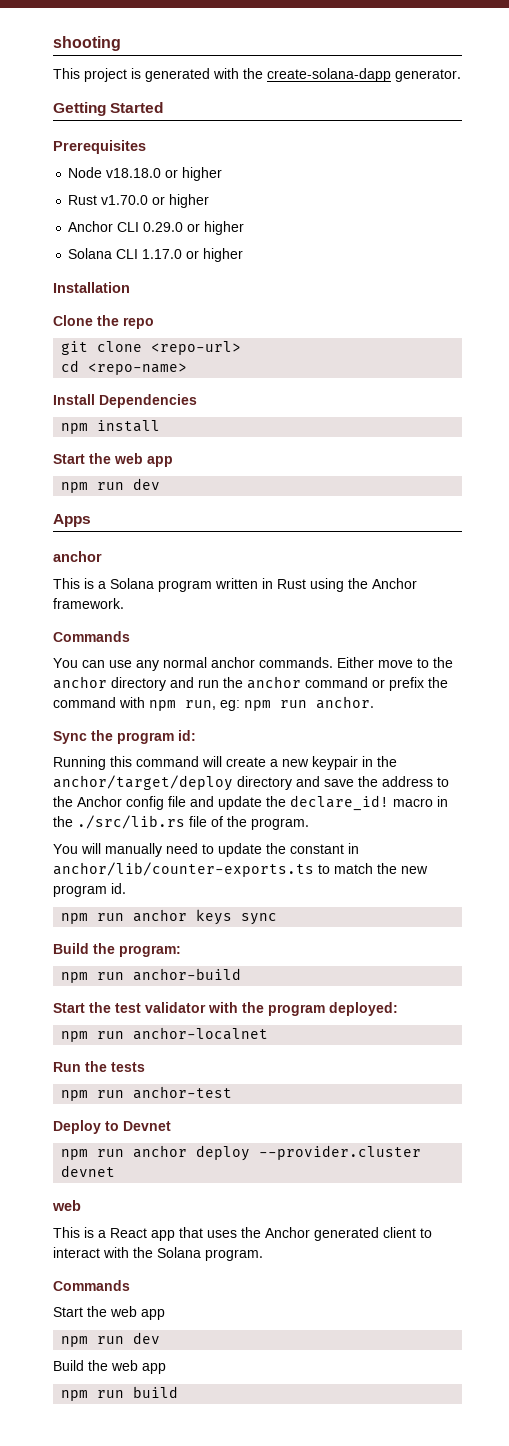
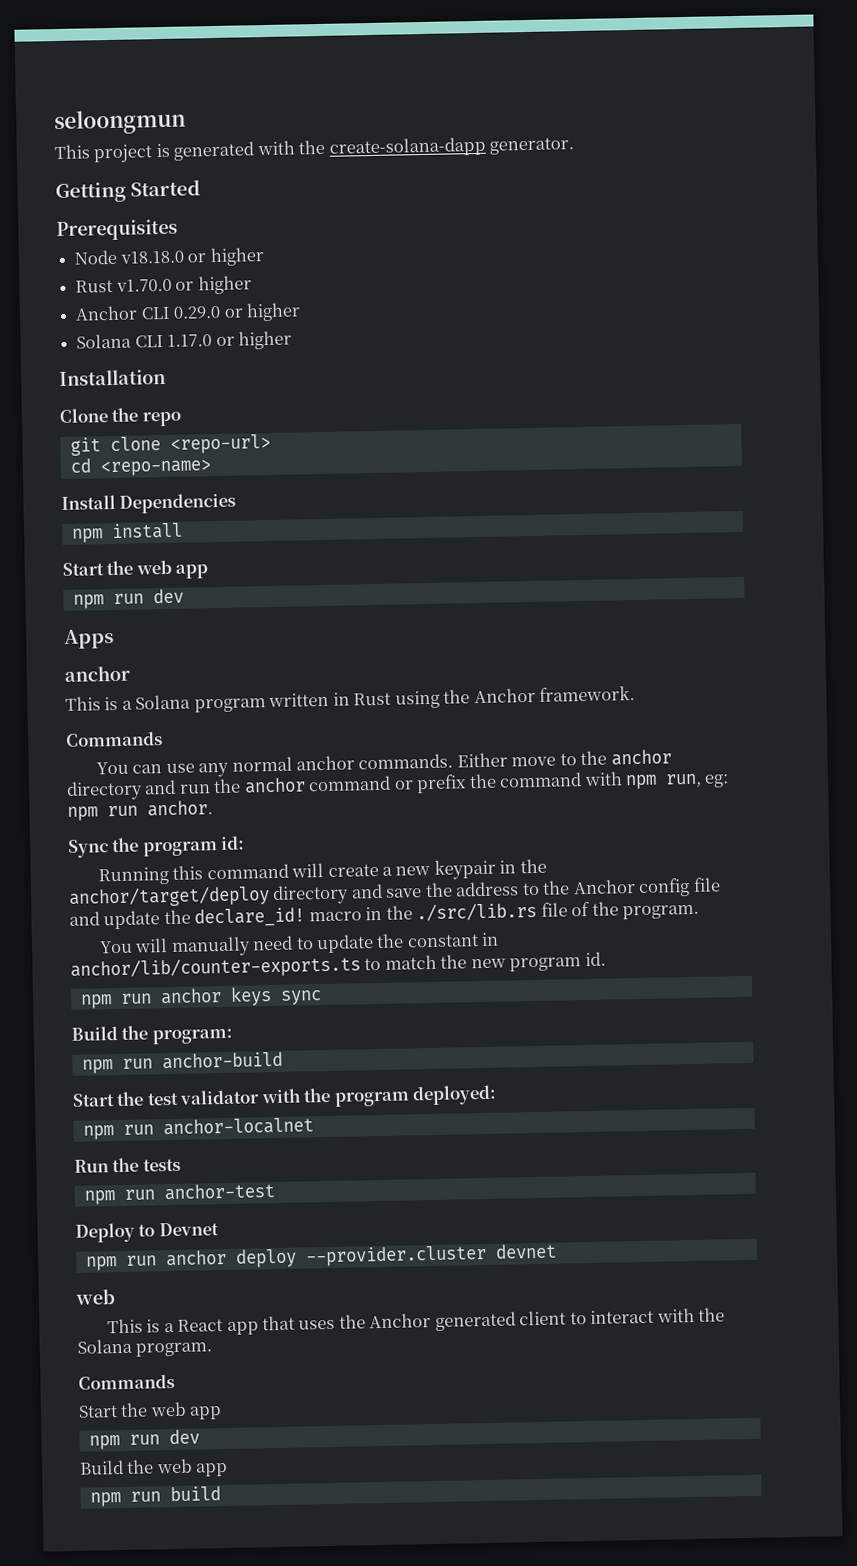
- shooting
+ seloongmun

